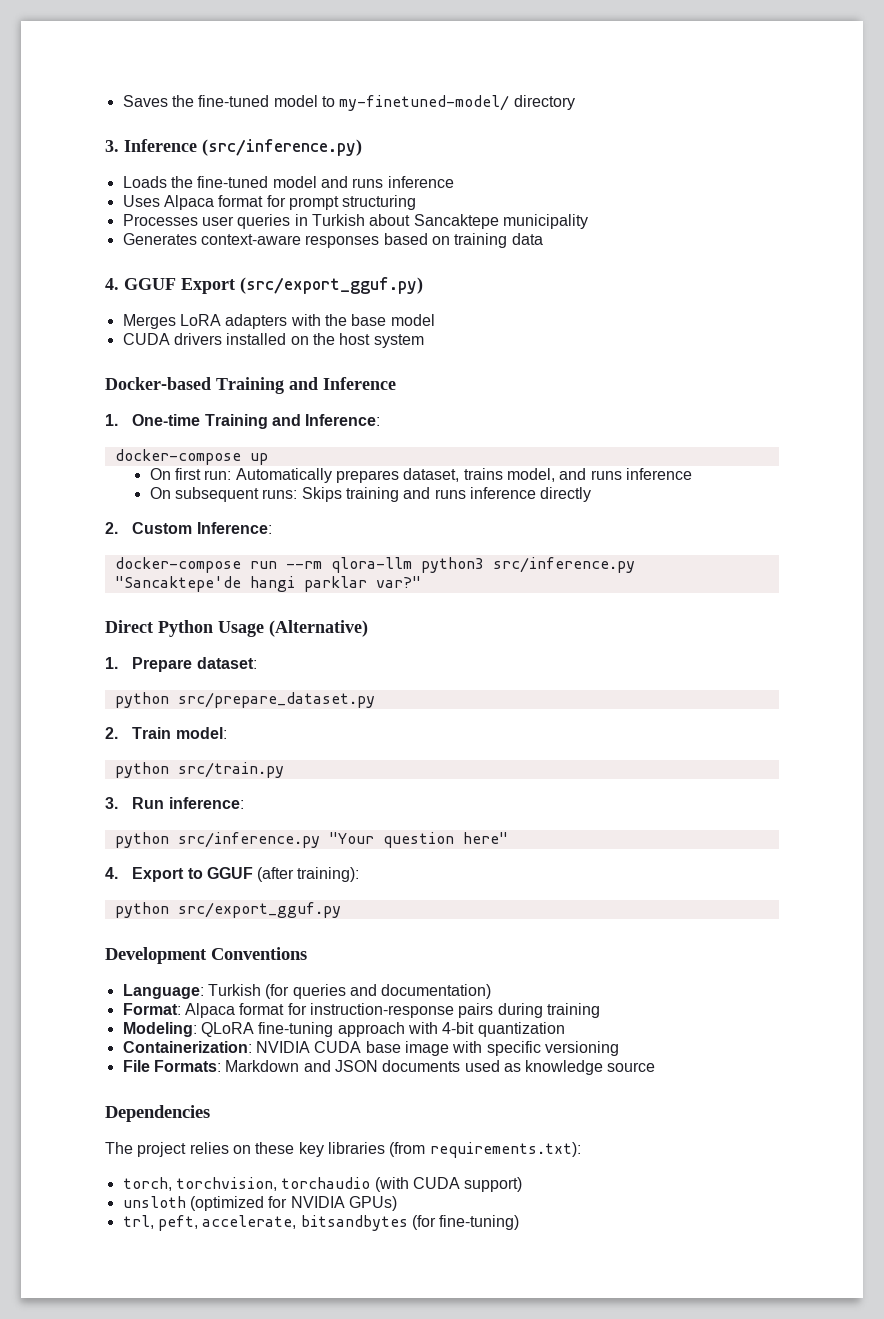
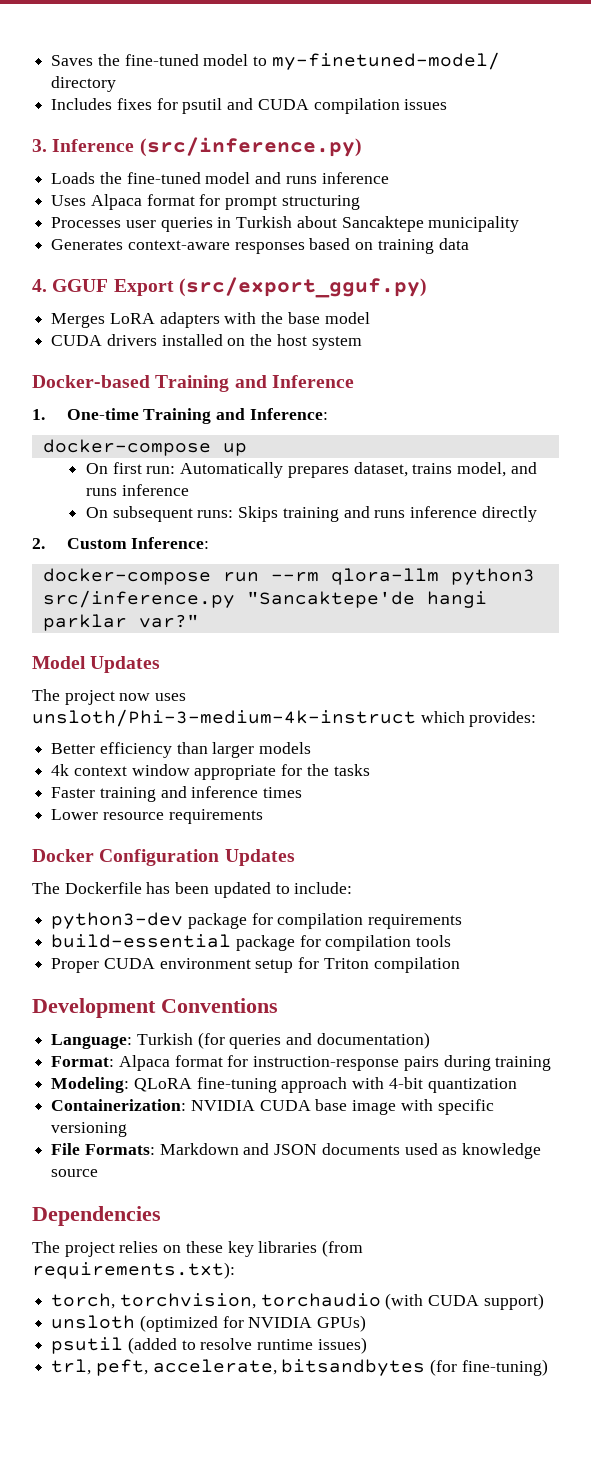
+ Includes fixes for psutil and CUDA compilation issues
- Direct Python Usage (Alternative)
- 1. Prepare dataset:
- python src/prepare_dataset.py
- 2. Train model:
- python src/train.py
- 3. Run inference:
- python src/inference.py "Your question here"
- 4. Export to GGUF (after training):
- python src/export_gguf.py
+ Model Updates
+ The project now uses unsloth/Phi-3-medium-4k-instruct which provides:
+ Better efficiency than larger models
+ 4k context window appropriate for the tasks
+ Faster training and inference times
+ Lower resource requirements
+ Docker Configuration Updates
+ The Dockerfile has been updated to include:
+ python3-dev package for compilation requirements
+ build-essential package for compilation tools
+ Proper CUDA environment setup for Triton compilation
+ psutil (added to resolve runtime issues)

